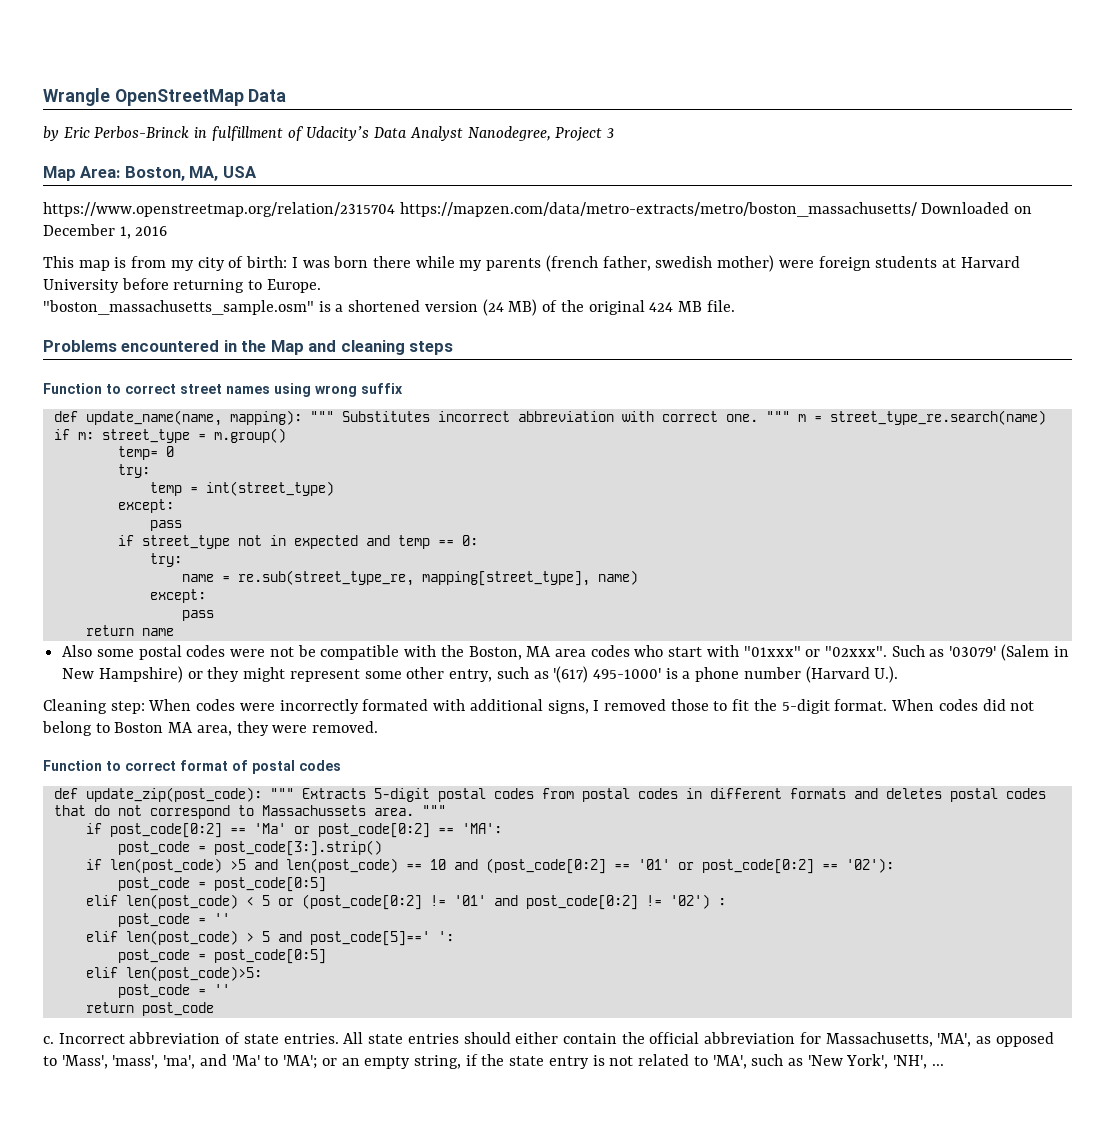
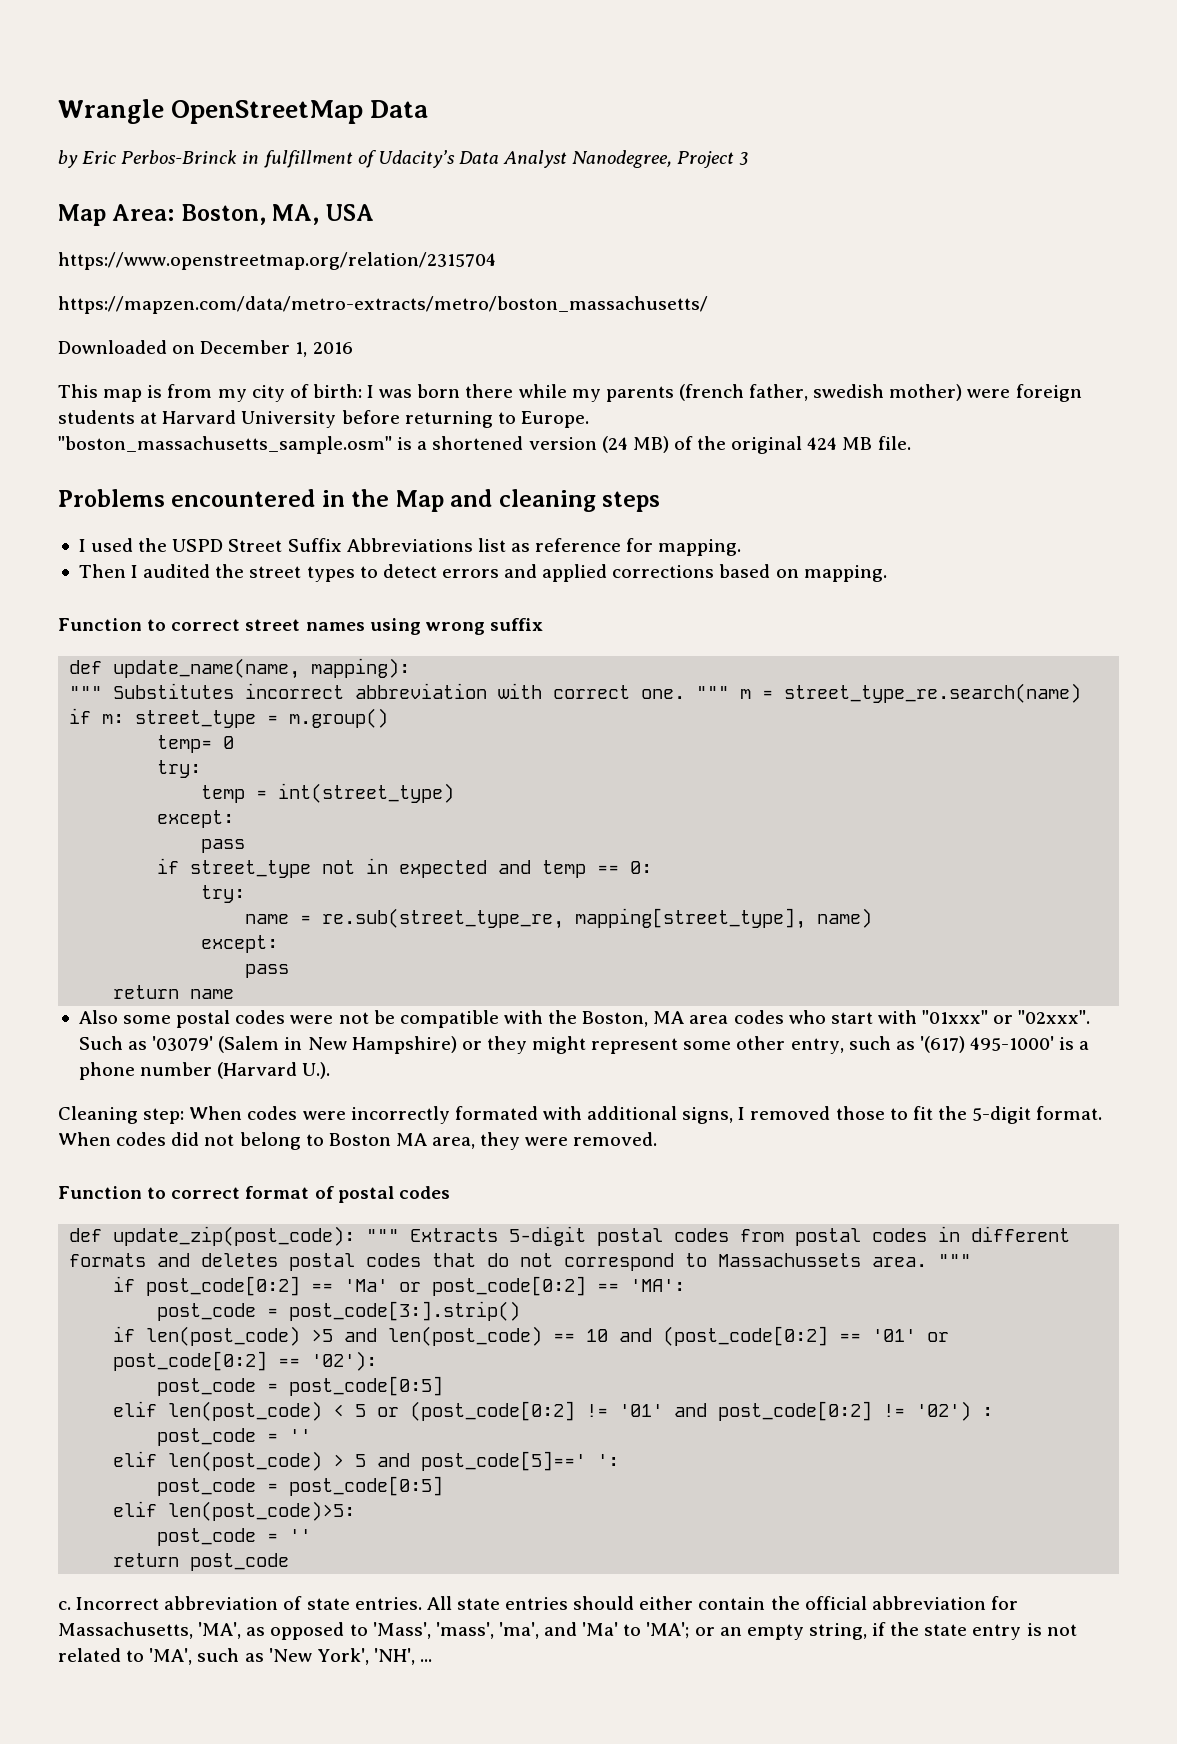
- https://www.openstreetmap.org/relation/2315704 https://mapzen.com/data/metro-extracts/metro/boston_massachusetts/ Downloaded on December 1, 2016
+ https://www.openstreetmap.org/relation/2315704
+ https://mapzen.com/data/metro-extracts/metro/boston_massachusetts/
+ Downloaded on December 1, 2016
+ I used the USPD Street Suffix Abbreviations list as reference for mapping.
+ Then I audited the street types to detect errors and applied corrections based on mapping.
- def update_name(name, mapping): """ Substitutes incorrect abbreviation with correct one.
+ def update_name(name, mapping):
+ """ Substitutes incorrect abbreviation with correct one.

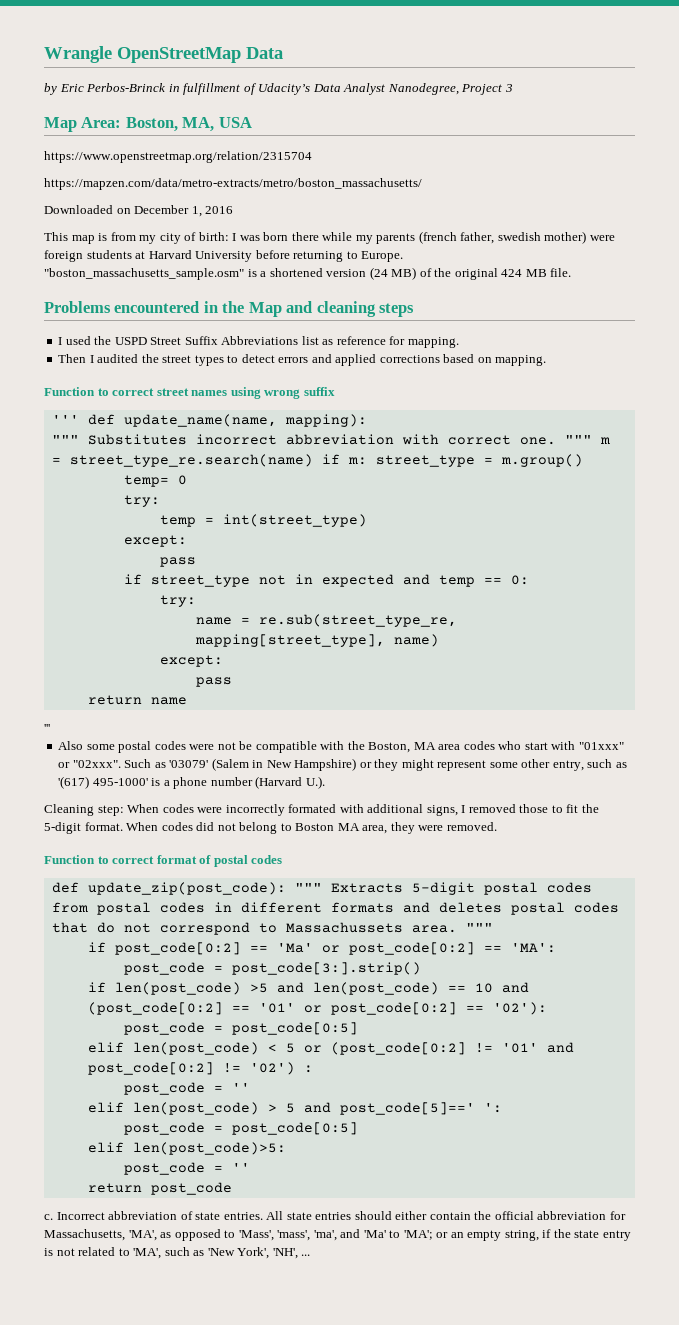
- def update_name(name, mapping):
+ ''' def update_name(name, mapping):
  return name
+ '''

